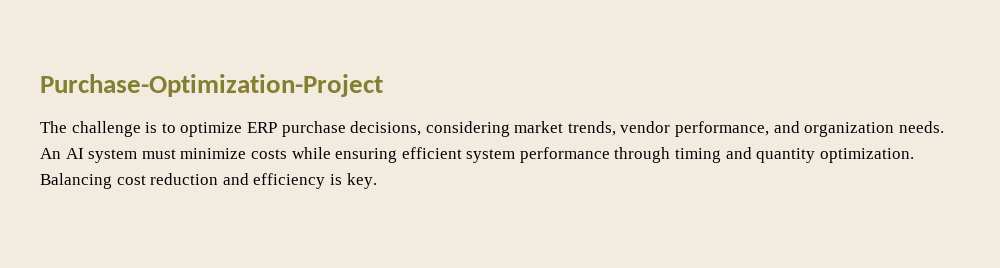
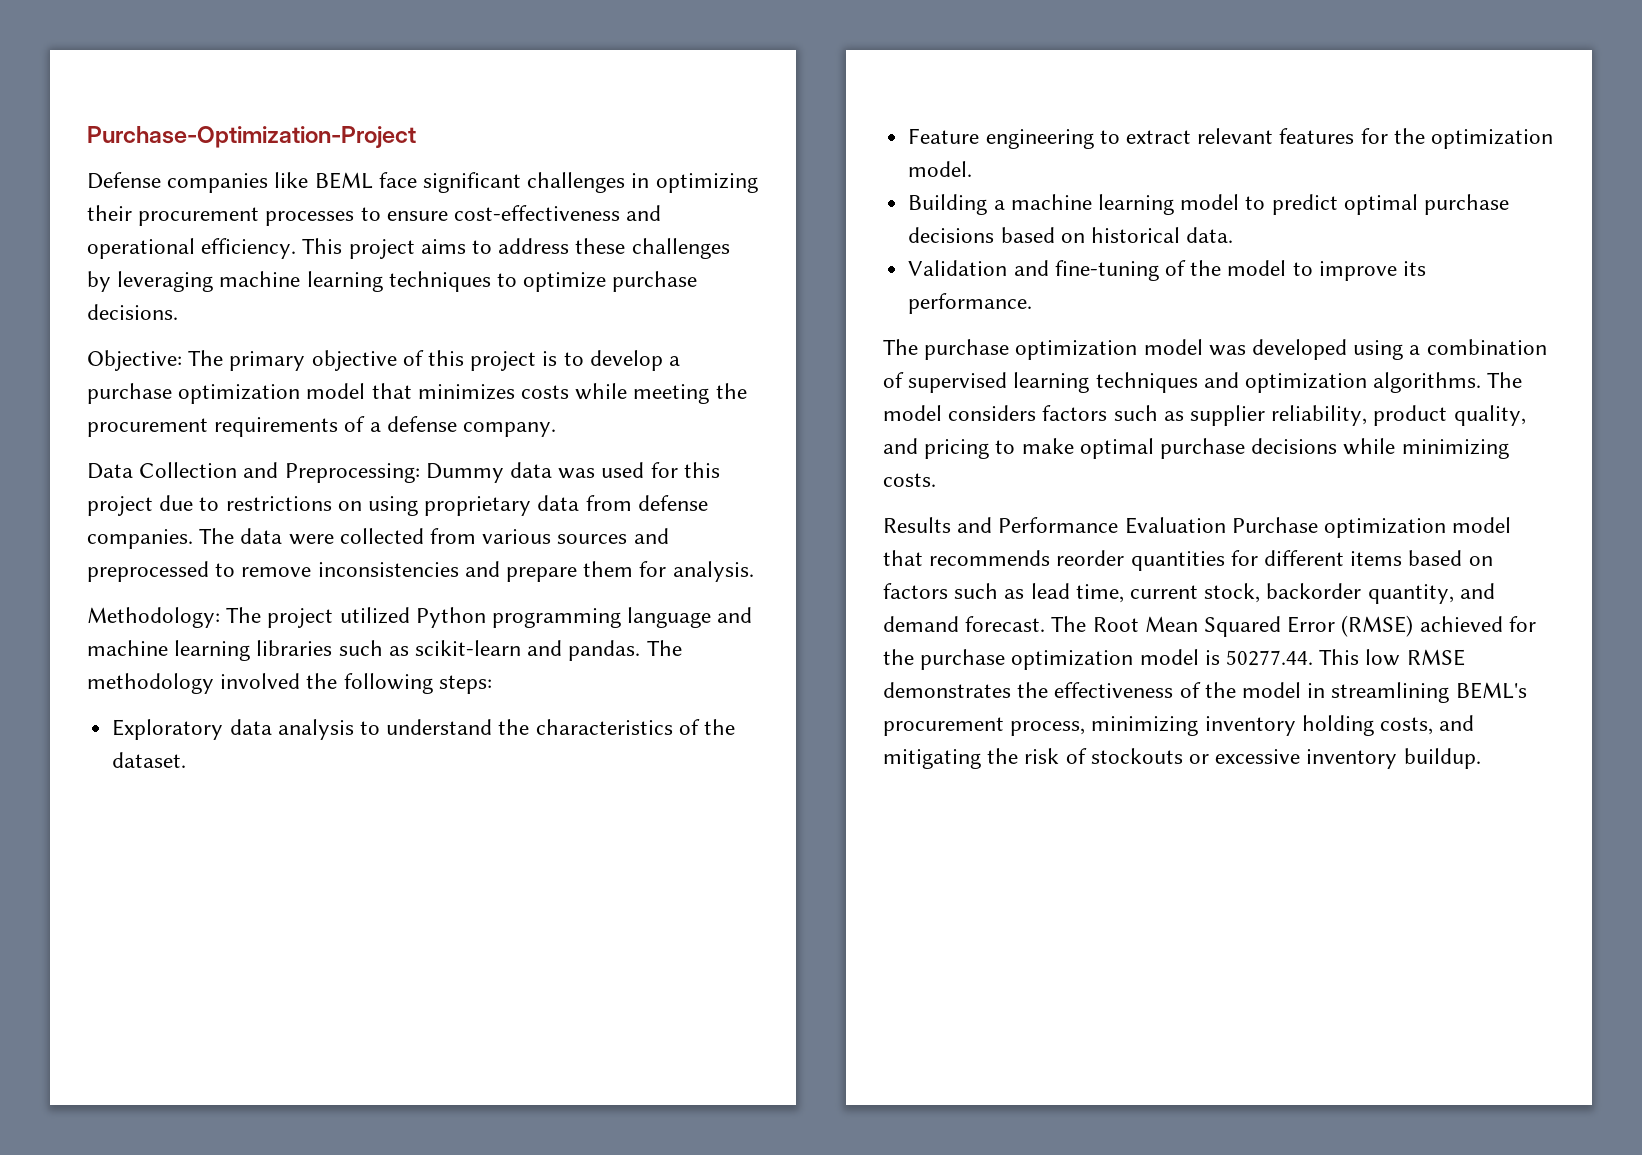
- The challenge is to optimize ERP purchase decisions, considering market trends, vendor performance, and organization needs. An AI system must minimize costs while ensuring efficient system performance through timing and quantity optimization. Balancing cost reduction and efficiency is key.
+ Defense companies like BEML face significant challenges in optimizing their procurement processes to ensure cost-effectiveness and operational efficiency. This project aims to address these challenges by leveraging machine learning techniques to optimize purchase decisions.
+ Objective: The primary objective of this project is to develop a purchase optimization model that minimizes costs while meeting the procurement requirements of a defense company.
+ Data Collection and Preprocessing: Dummy data was used for this project due to restrictions on using proprietary data from defense companies. The data were collected from various sources and preprocessed to remove inconsistencies and prepare them for analysis.
+ Methodology: The project utilized Python programming language and machine learning libraries such as scikit-learn and pandas. The methodology involved the following steps:
+ Exploratory data analysis to understand the characteristics of the dataset.
+ Feature engineering to extract relevant features for the optimization model.
+ Building a machine learning model to predict optimal purchase decisions based on historical data.
+ Validation and fine-tuning of the model to improve its performance.
+ The purchase optimization model was developed using a combination of supervised learning techniques and optimization algorithms. The model considers factors such as supplier reliability, product quality, and pricing to make optimal purchase decisions while minimizing costs.
+ Results and Performance Evaluation Purchase optimization model that recommends reorder quantities for different items based on factors such as lead time, current stock, backorder quantity, and demand forecast. The Root Mean Squared Error (RMSE) achieved for the purchase optimization model is 50277.44. This low RMSE demonstrates the effectiveness of the model in streamlining BEML's procurement process, minimizing inventory holding costs, and mitigating the risk of stockouts or excessive inventory buildup.

